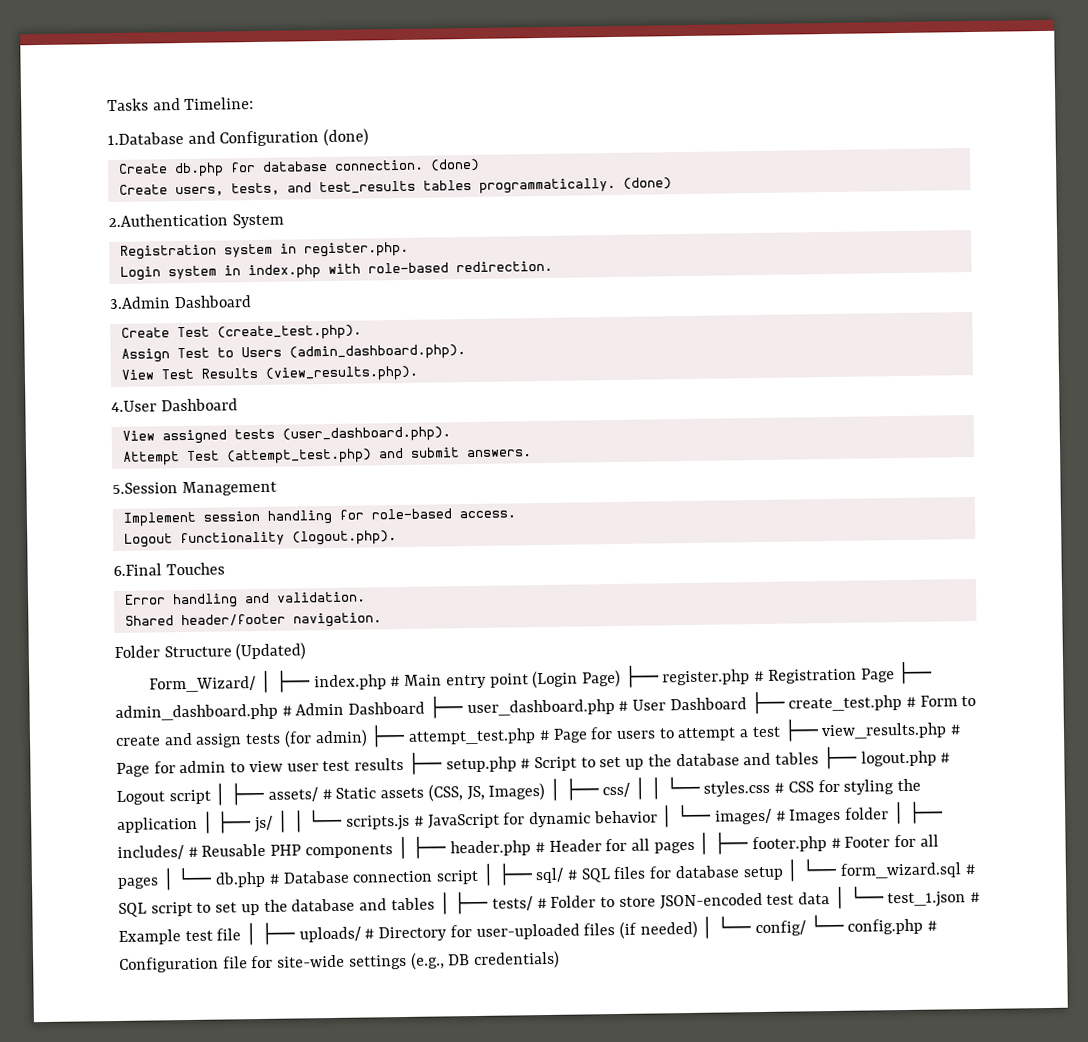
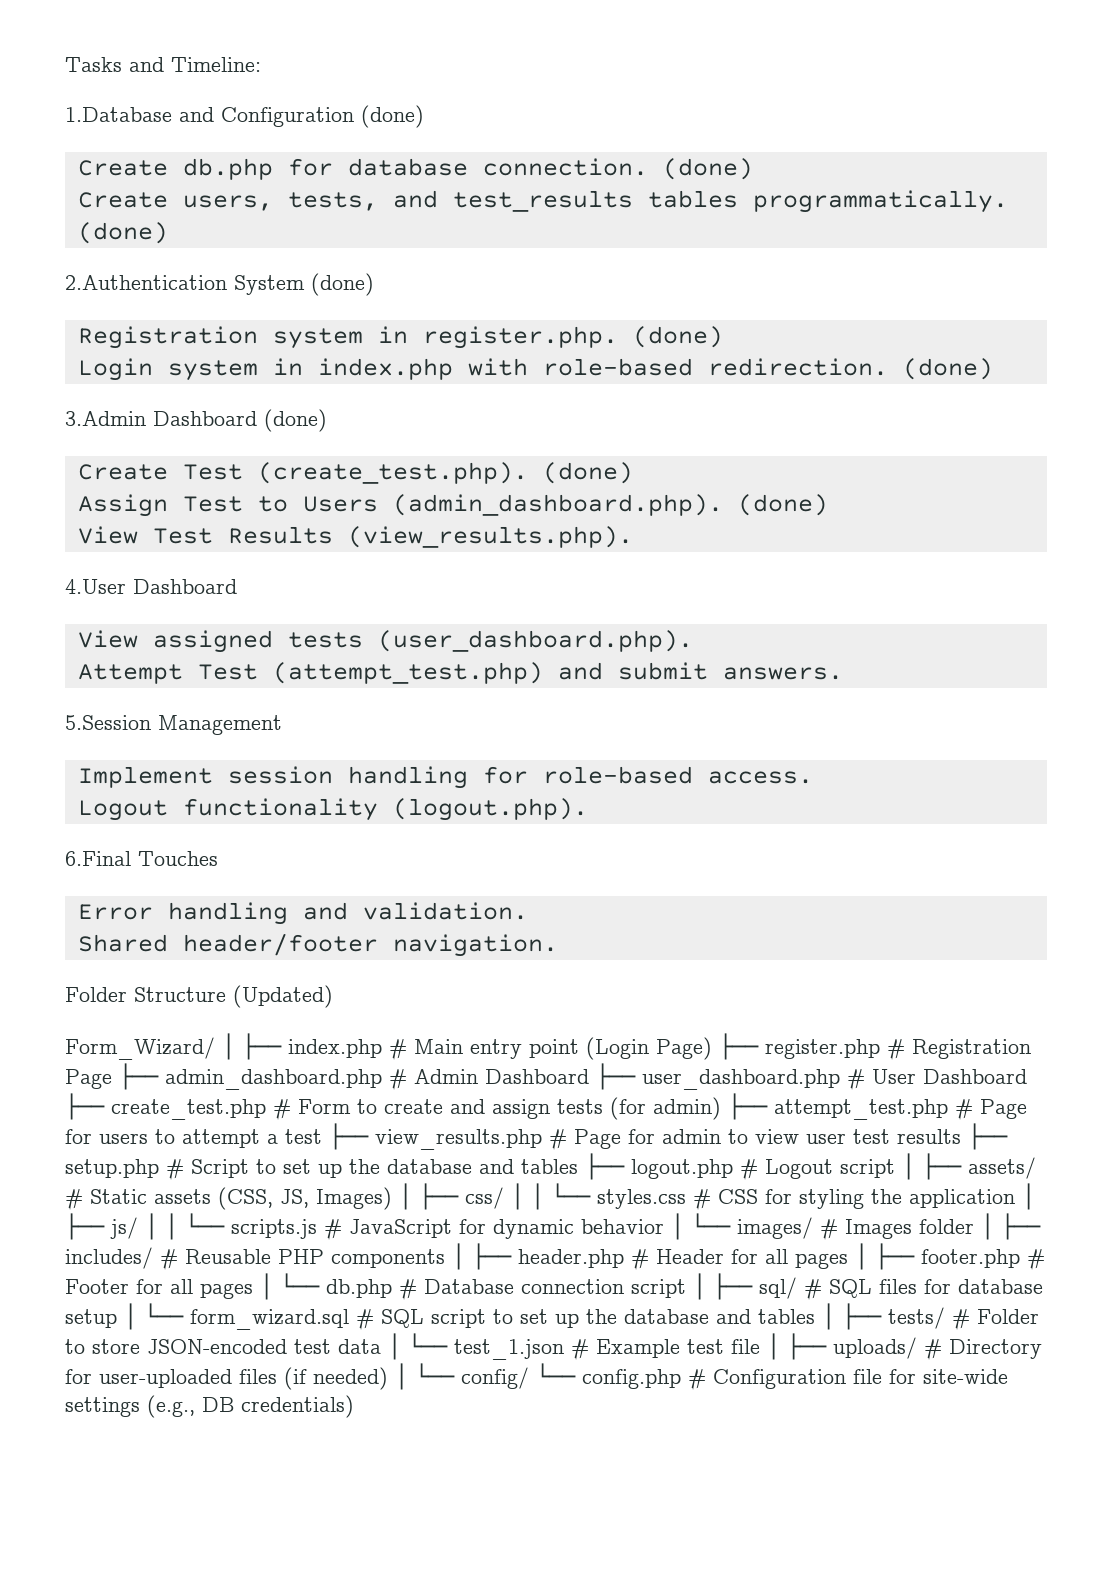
- 2.Authentication System
+ 2.Authentication System (done)
- Registration system in register.php.
+ Registration system in register.php. (done)
- Login system in index.php with role-based redirection.
+ Login system in index.php with role-based redirection. (done)
- 3.Admin Dashboard
+ 3.Admin Dashboard (done)
- Create Test (create_test.php).
+ Create Test (create_test.php). (done)
- Assign Test to Users (admin_dashboard.php).
+ Assign Test to Users (admin_dashboard.php). (done)

